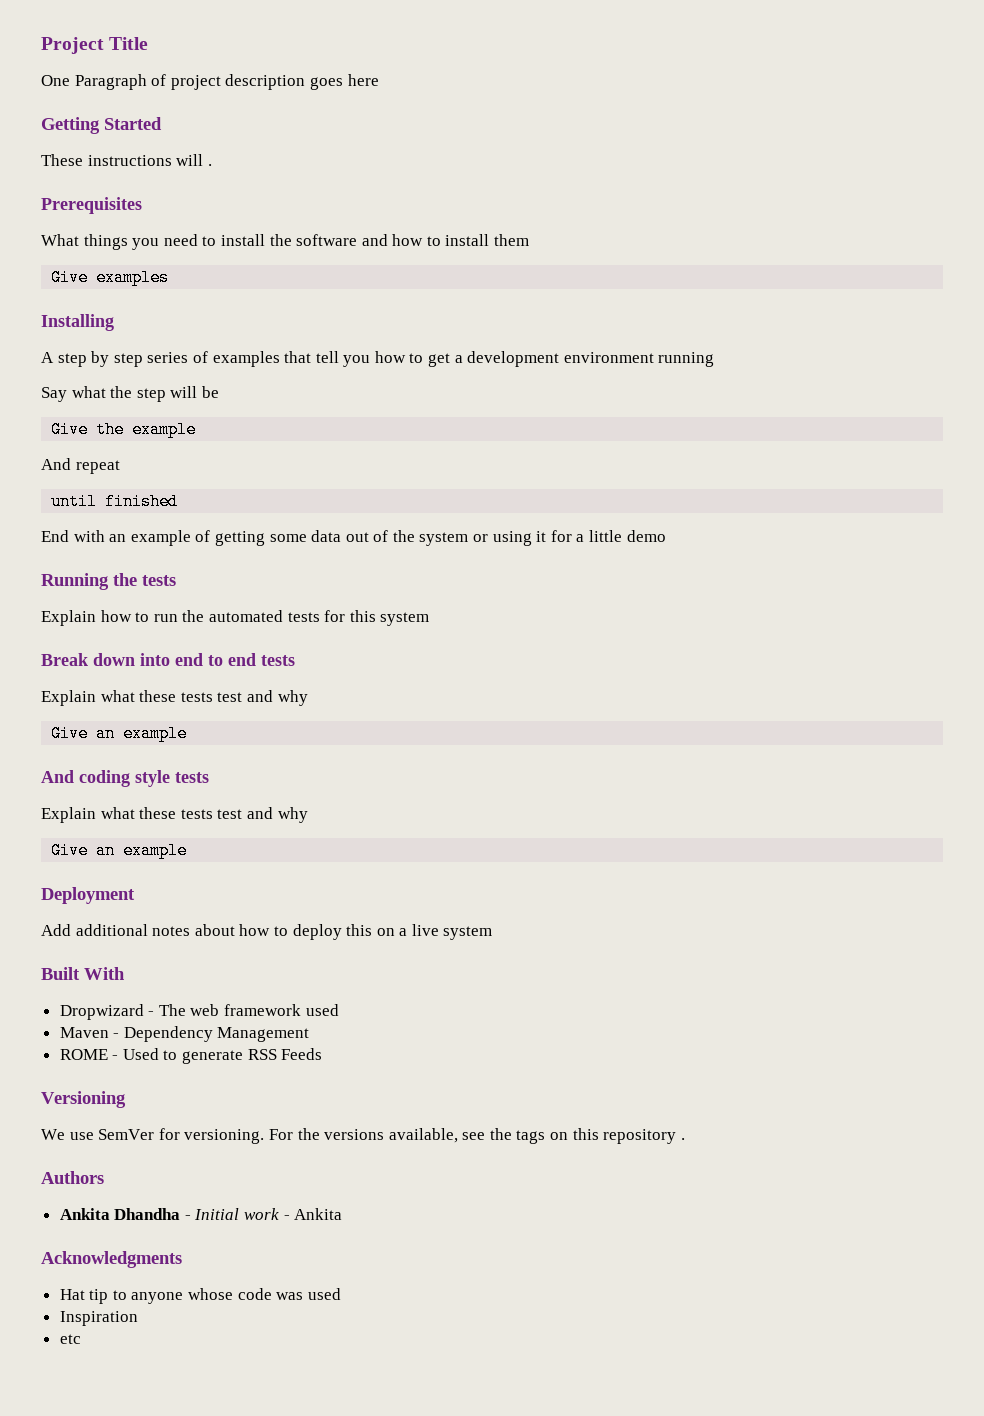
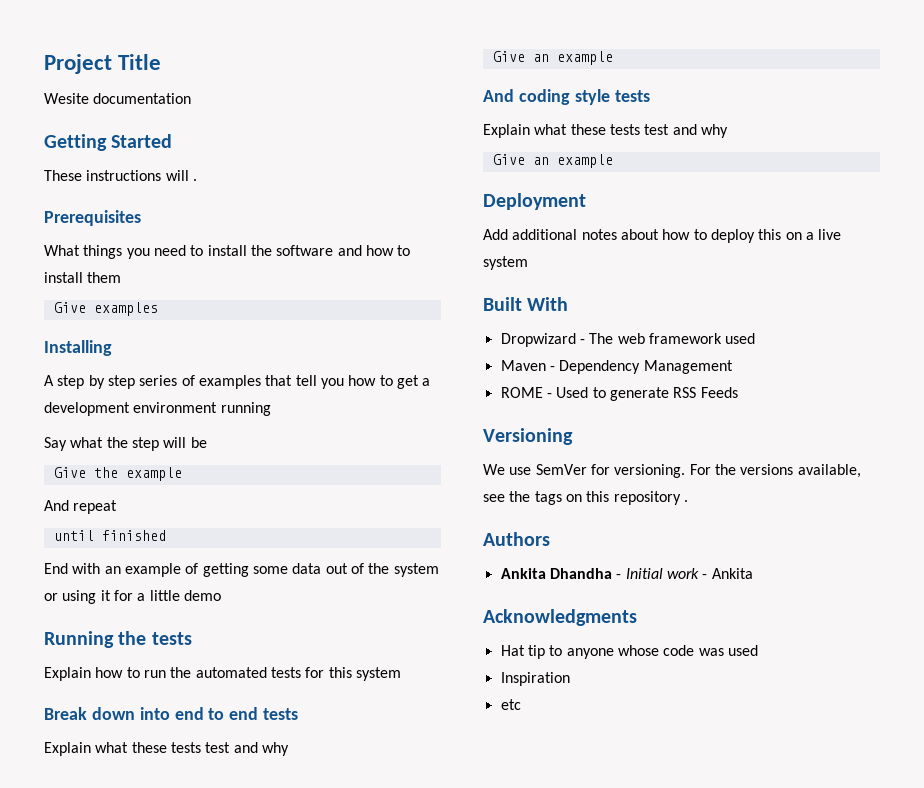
- One Paragraph of project description goes here
+ Wesite documentation

